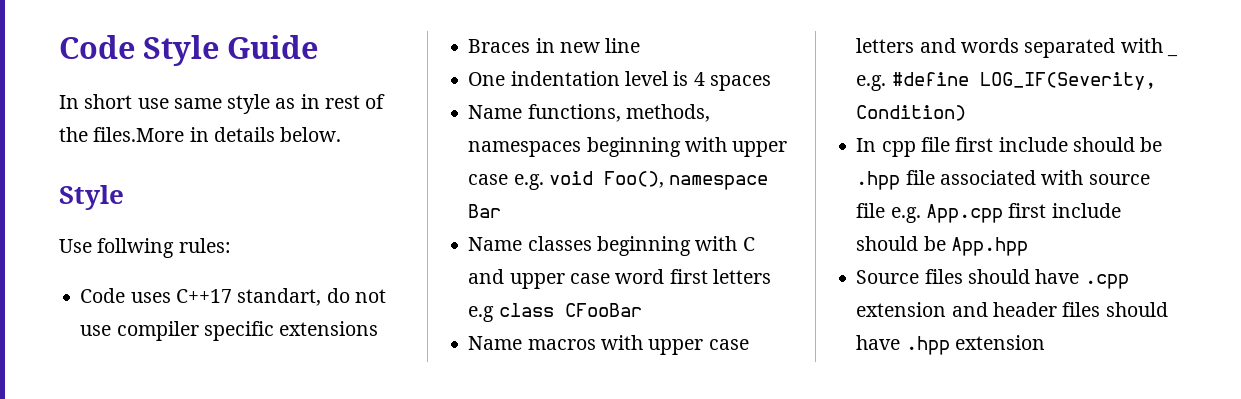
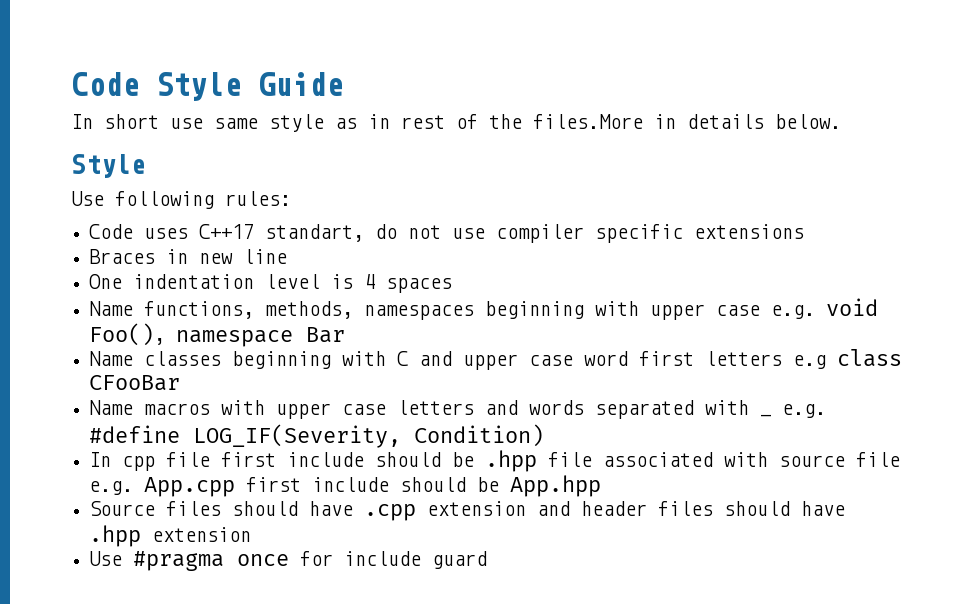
- Use follwing rules:
+ Use following rules:
+ Use #pragma once for include guard

